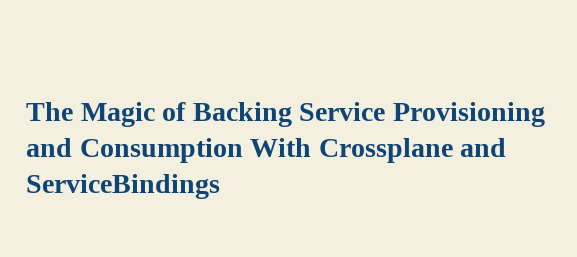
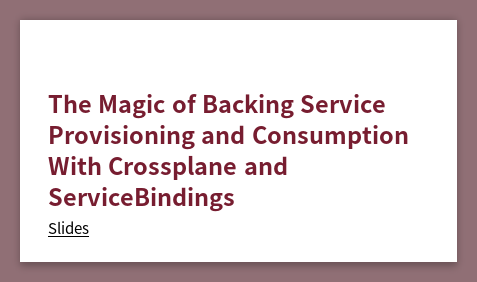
+ Slides

